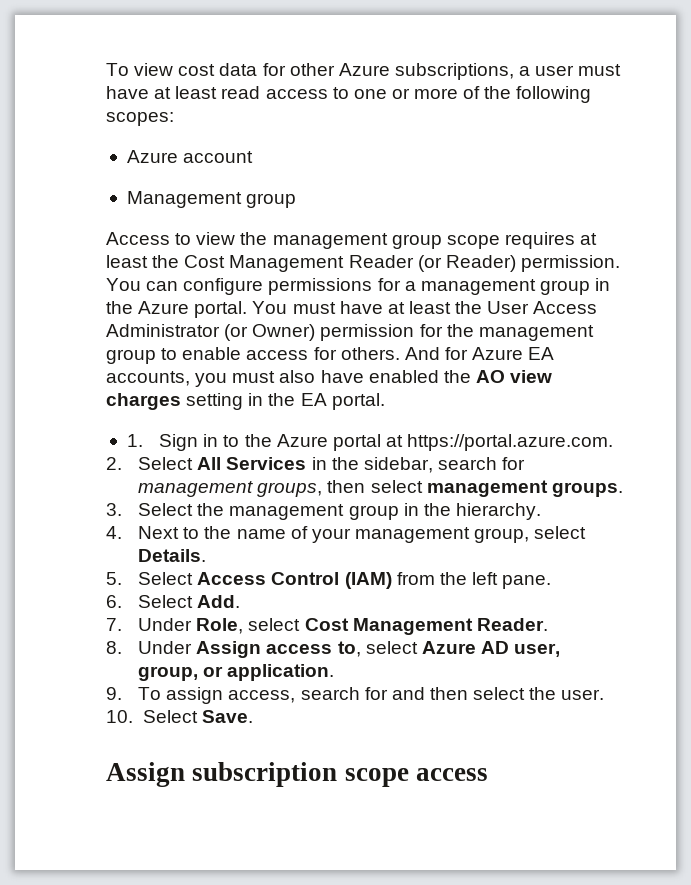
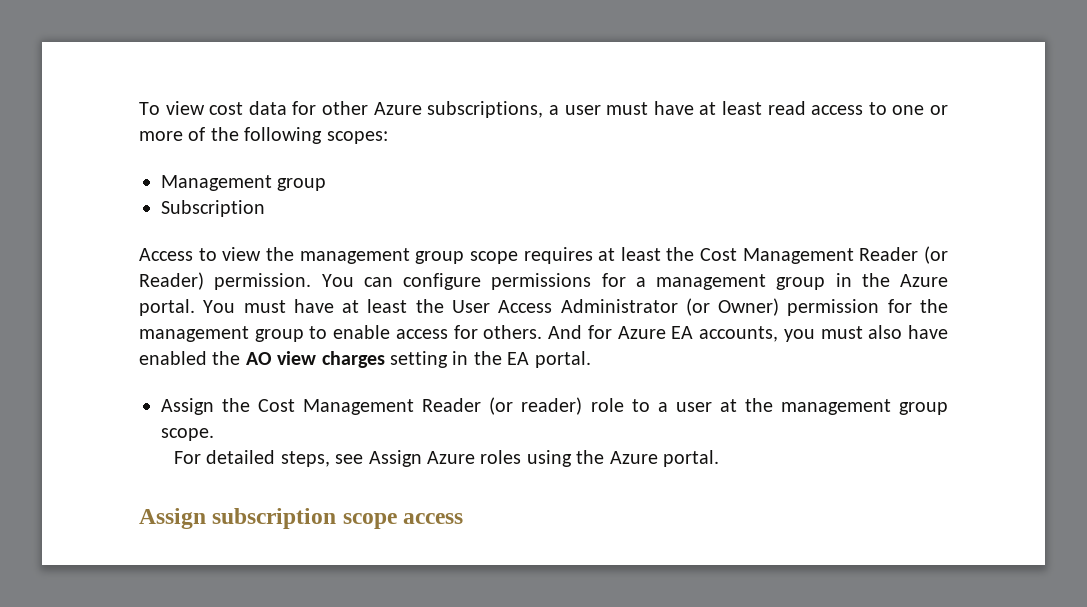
- Azure account
+ Subscription
- 1. Sign in to the Azure portal at https://portal.azure.com.
- 2. Select All Services in the sidebar, search for management groups, then select management groups.
- 3. Select the management group in the hierarchy.
- 4. Next to the name of your management group, select Details.
- 5. Select Access Control (IAM) from the left pane.
- 6. Select Add.
- 7. Under Role, select Cost Management Reader.
- 8. Under Assign access to, select Azure AD user, group, or application.
- 9. To assign access, search for and then select the user.
- 10. Select Save.
+ Assign the Cost Management Reader (or reader) role to a user at the management group scope.
+ For detailed steps, see Assign Azure roles using the Azure portal.

